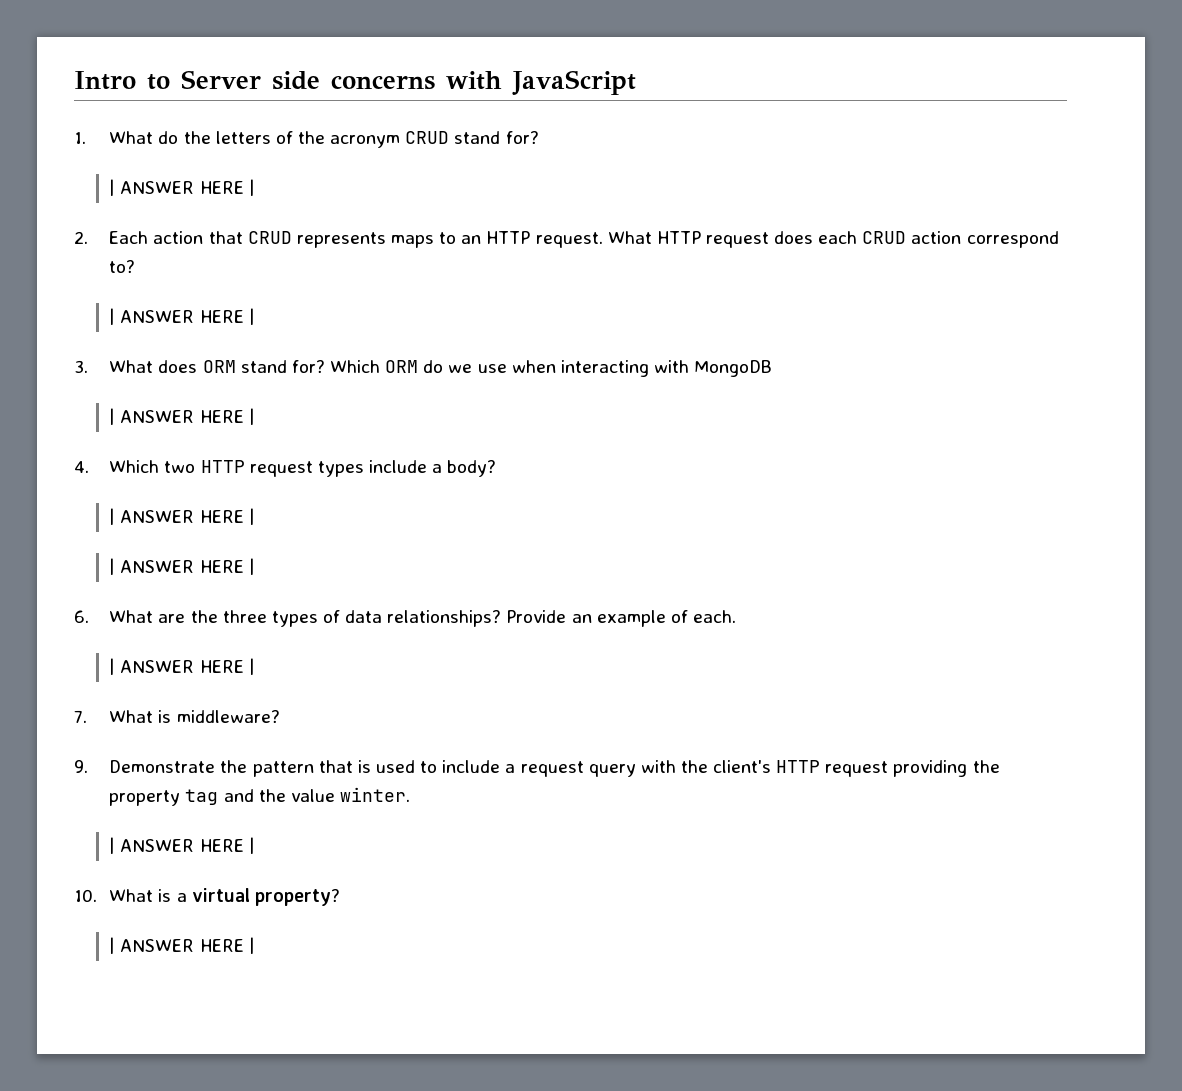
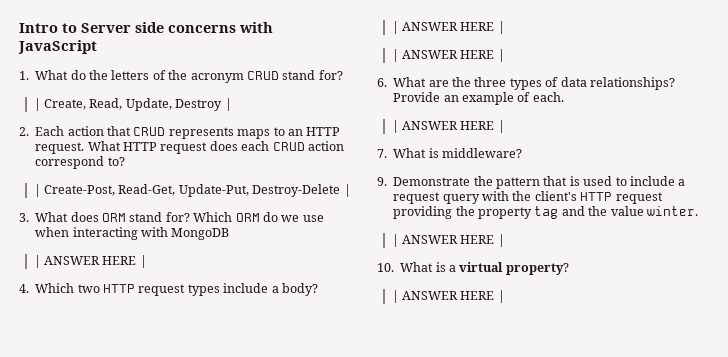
  1. What do the letters of the acronym CRUD stand for?
- | ANSWER HERE |
+ | Create, Read, Update, Destroy |
  What HTTP request does each CRUD action correspond to?
- | ANSWER HERE |
+ | Create-Post, Read-Get, Update-Put, Destroy-Delete |

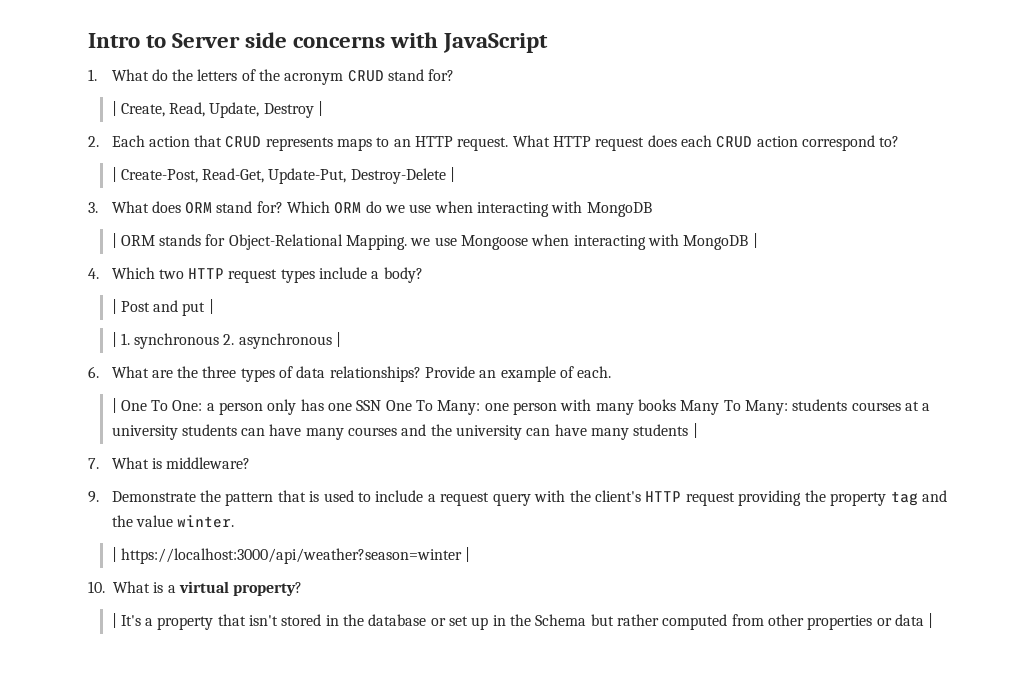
  Which ORM do we use when interacting with MongoDB
- | ANSWER HERE |
+ | ORM stands for Object-Relational Mapping. we use Mongoose when interacting with MongoDB |
  4. Which two HTTP request types include a body?
- | ANSWER HERE |
- | ANSWER HERE |
+ | Post and put |
+ | 1. synchronous 2. asynchronous |
  Provide an example of each.
- | ANSWER HERE |
+ | One To One: a person only has one SSN One To Many: one person with many books Many To Many: students courses at a university students can have many courses and the university can have many students |
  9. Demonstrate the pattern that is used to include a request query with the client's HTTP request providing the property tag and the value winter.
- | ANSWER HERE |
+ | https://localhost:3000/api/weather?season=winter |
  10. What is a virtual property?
- | ANSWER HERE |
+ | It's a property that isn't stored in the database or set up in the Schema but rather computed from other properties or data |

